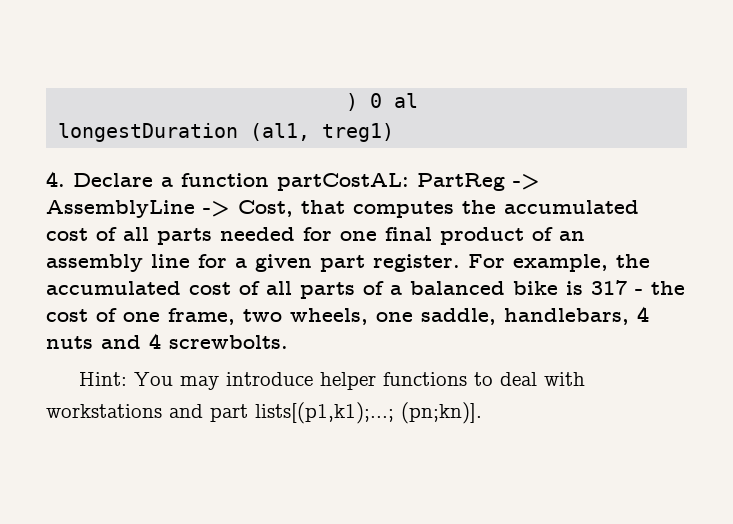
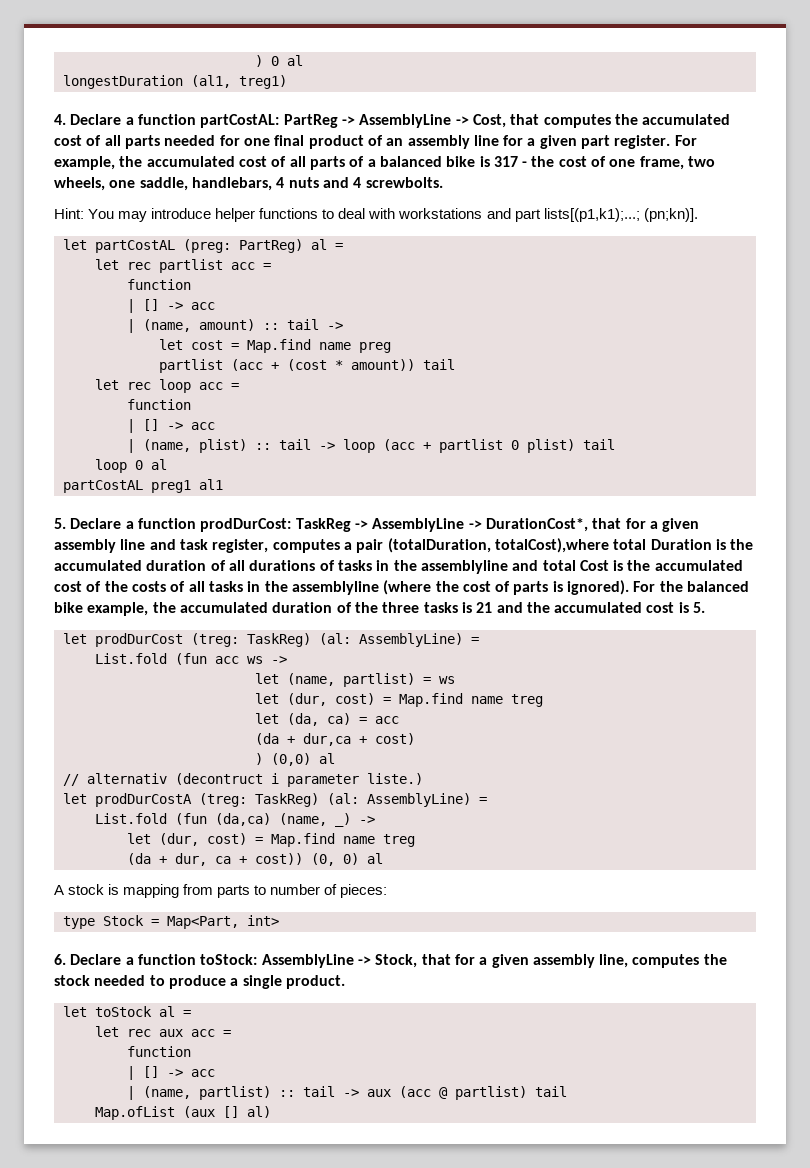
+ let partCostAL (preg: PartReg) al =
+ let rec partlist acc =
+ function
+ | [] -> acc
+ | (name, amount) :: tail ->
+ let cost = Map.find name preg
+ partlist (acc + (cost * amount)) tail
+ let rec loop acc =
+ function
+ | [] -> acc
+ | (name, plist) :: tail -> loop (acc + partlist 0 plist) tail
+ loop 0 al
+ partCostAL preg1 al1
+ 5. Declare a function prodDurCost: TaskReg -> AssemblyLine -> DurationCost*, that for a given assembly line and task register, computes a pair (totalDuration, totalCost),where total Duration is the accumulated duration of all durations of tasks in the assemblyline and total Cost is the accumulated cost of the costs of all tasks in the assemblyline (where the cost of parts is ignored). For the balanced bike example, the accumulated duration of the three tasks is 21 and the accumulated cost is 5.
+ let prodDurCost (treg: TaskReg) (al: AssemblyLine) =
+ List.fold (fun acc ws ->
+ let (name, partlist) = ws
+ let (dur, cost) = Map.find name treg
+ let (da, ca) = acc
+ (da + dur,ca + cost)
+ ) (0,0) al
+ // alternativ (decontruct i parameter liste.)
+ let prodDurCostA (treg: TaskReg) (al: AssemblyLine) =
+ List.fold (fun (da,ca) (name, _) ->
+ let (dur, cost) = Map.find name treg
+ (da + dur, ca + cost)) (0, 0) al
+ A stock is mapping from parts to number of pieces:
+ type Stock = Map<Part, int>
+ 6. Declare a function toStock: AssemblyLine -> Stock, that for a given assembly line, computes the stock needed to produce a single product.
+ let toStock al =
+ let rec aux acc =
+ function
+ | [] -> acc
+ | (name, partlist) :: tail -> aux (acc @ partlist) tail
+ Map.ofList (aux [] al)

